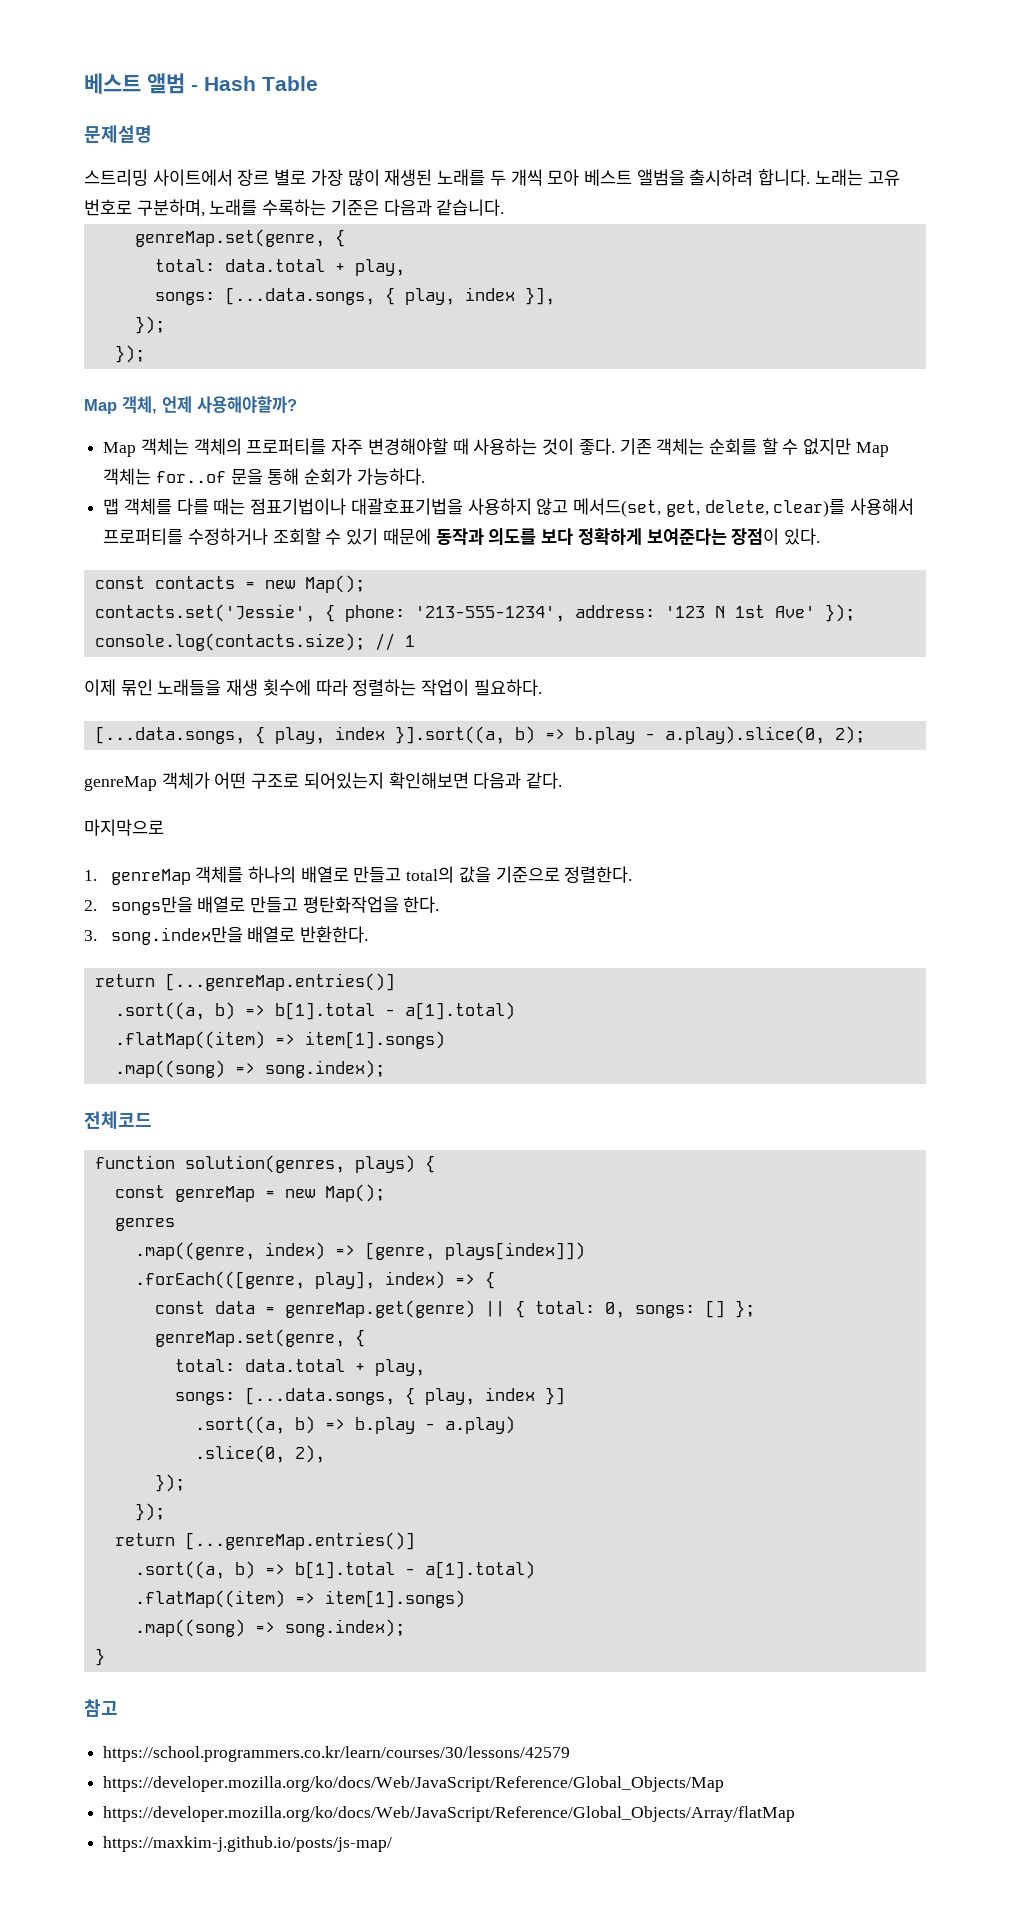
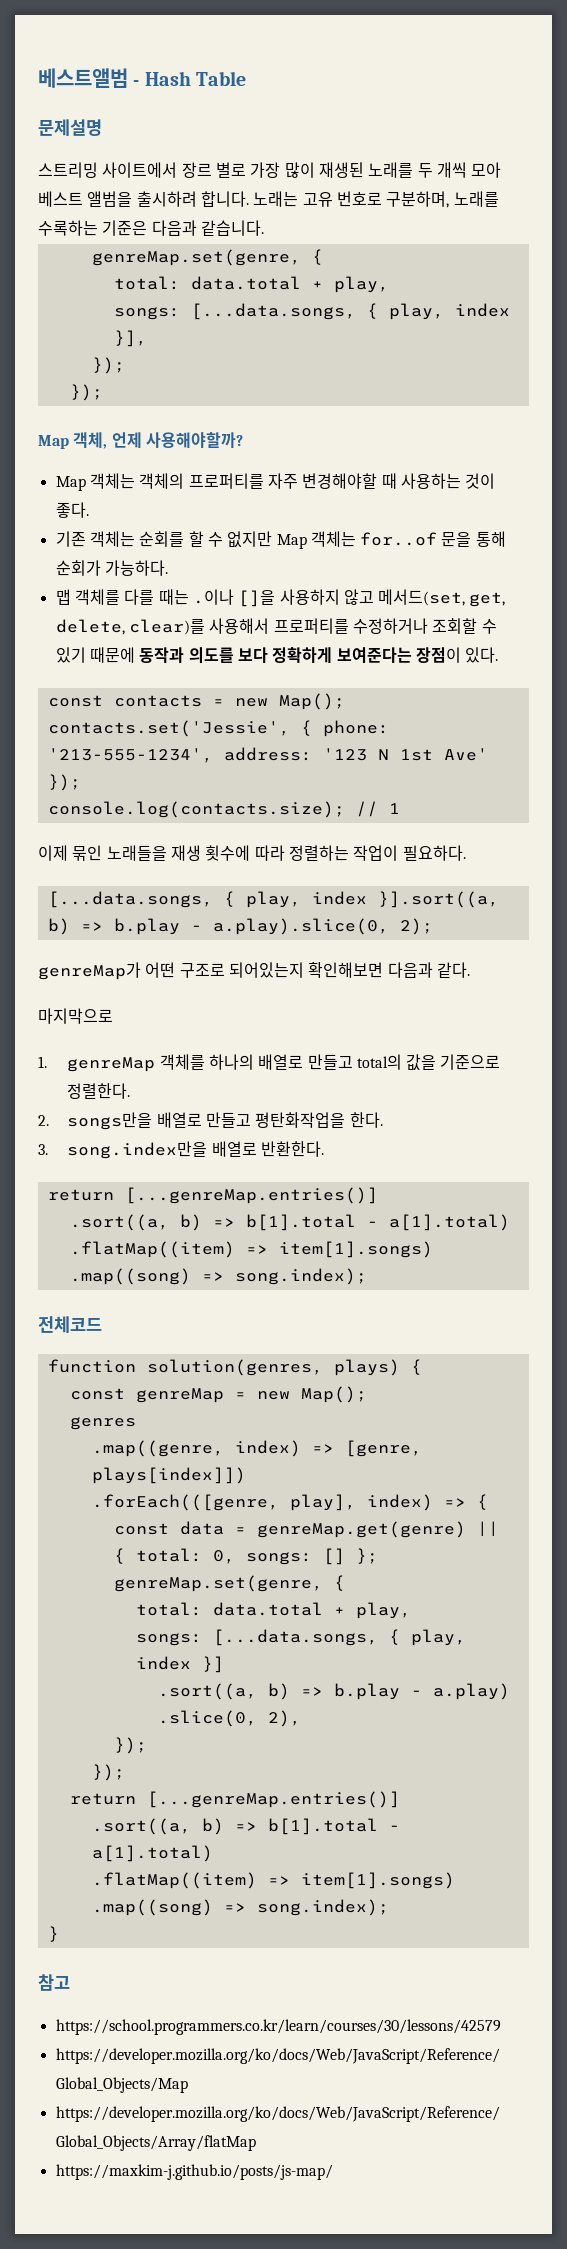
- 베스트 앨범 - Hash Table
+ 베스트앨범 - Hash Table
- Map 객체는 객체의 프로퍼티를 자주 변경해야할 때 사용하는 것이 좋다. 기존 객체는 순회를 할 수 없지만 Map 객체는 for..of 문을 통해 순회가 가능하다.
+ Map 객체는 객체의 프로퍼티를 자주 변경해야할 때 사용하는 것이 좋다.
+ 기존 객체는 순회를 할 수 없지만 Map 객체는 for..of 문을 통해 순회가 가능하다.
- 맵 객체를 다를 때는 점표기법이나 대괄호표기법을 사용하지 않고 메서드(set, get, delete, clear)를 사용해서 프로퍼티를 수정하거나 조회할 수 있기 때문에 동작과 의도를 보다 정확하게 보여준다는 장점이 있다.
+ 맵 객체를 다를 때는 .이나 []을 사용하지 않고 메서드(set, get, delete, clear)를 사용해서 프로퍼티를 수정하거나 조회할 수 있기 때문에 동작과 의도를 보다 정확하게 보여준다는 장점이 있다.
- genreMap 객체가 어떤 구조로 되어있는지 확인해보면 다음과 같다.
+ genreMap가 어떤 구조로 되어있는지 확인해보면 다음과 같다.

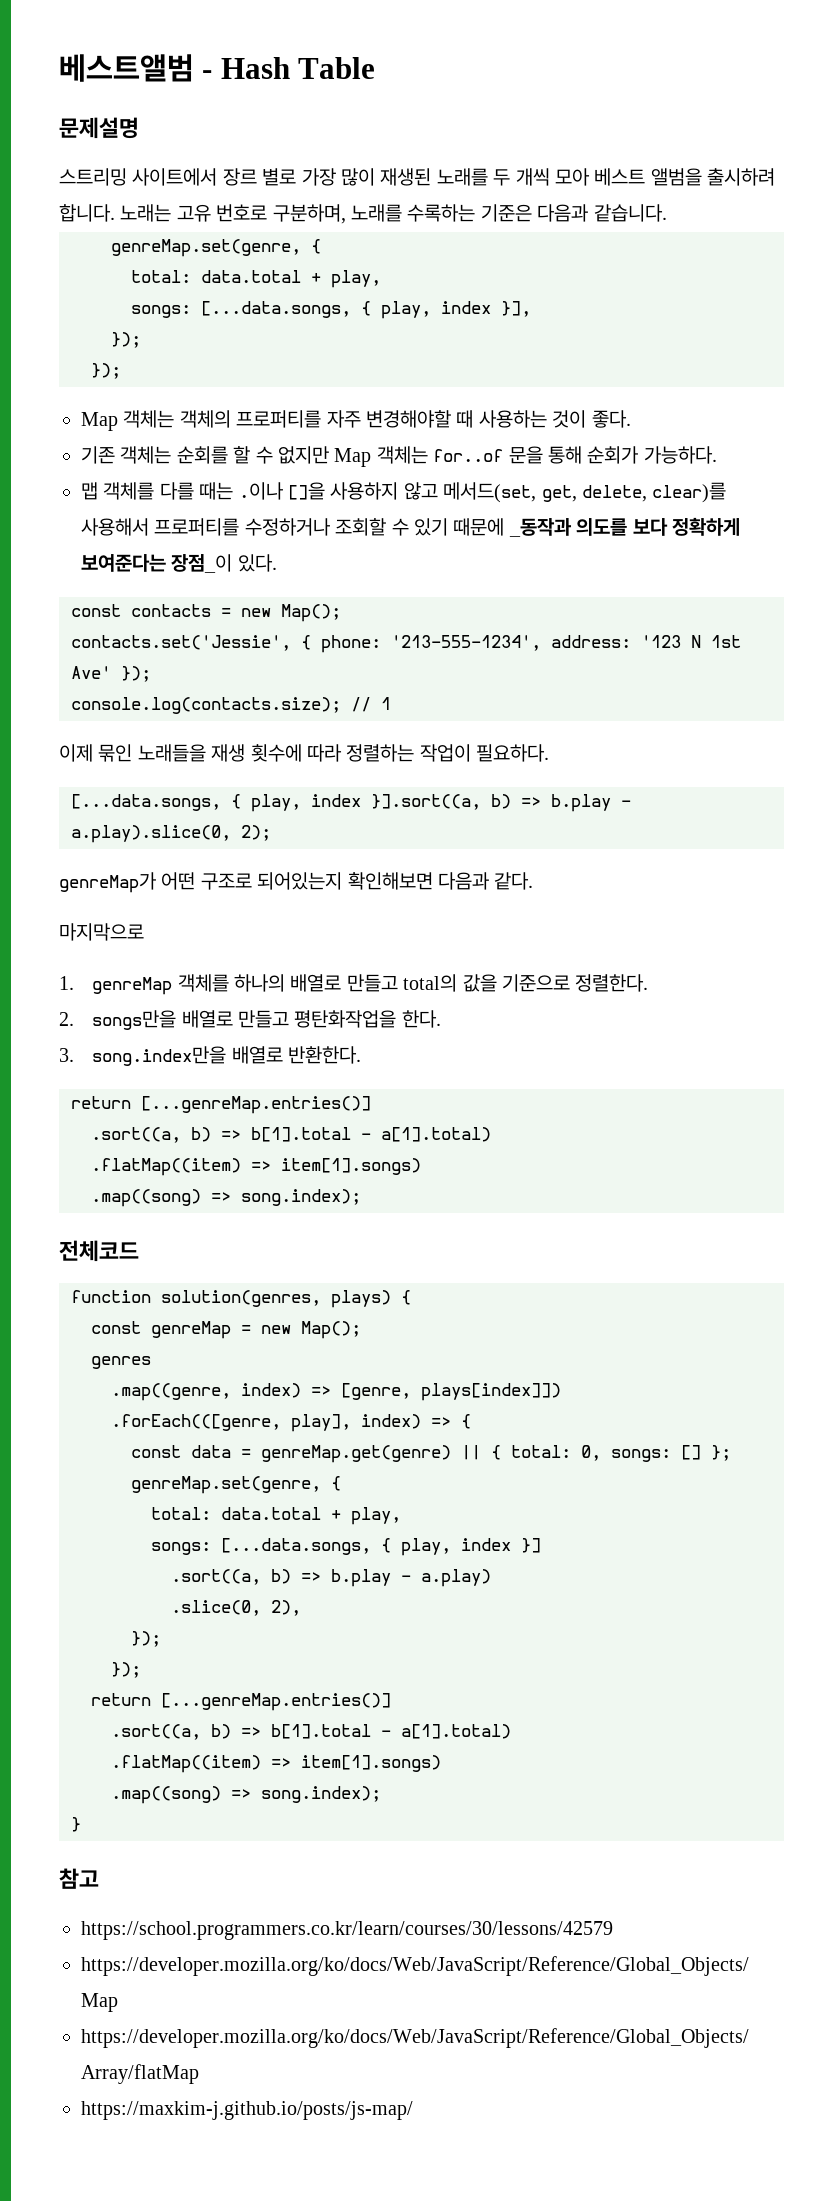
- Map 객체, 언제 사용해야할까?
- 맵 객체를 다를 때는 .이나 []을 사용하지 않고 메서드(set, get, delete, clear)를 사용해서 프로퍼티를 수정하거나 조회할 수 있기 때문에 동작과 의도를 보다 정확하게 보여준다는 장점이 있다.
+ 맵 객체를 다를 때는 .이나 []을 사용하지 않고 메서드(set, get, delete, clear)를 사용해서 프로퍼티를 수정하거나 조회할 수 있기 때문에 _동작과 의도를 보다 정확하게 보여준다는 장점_이 있다.

